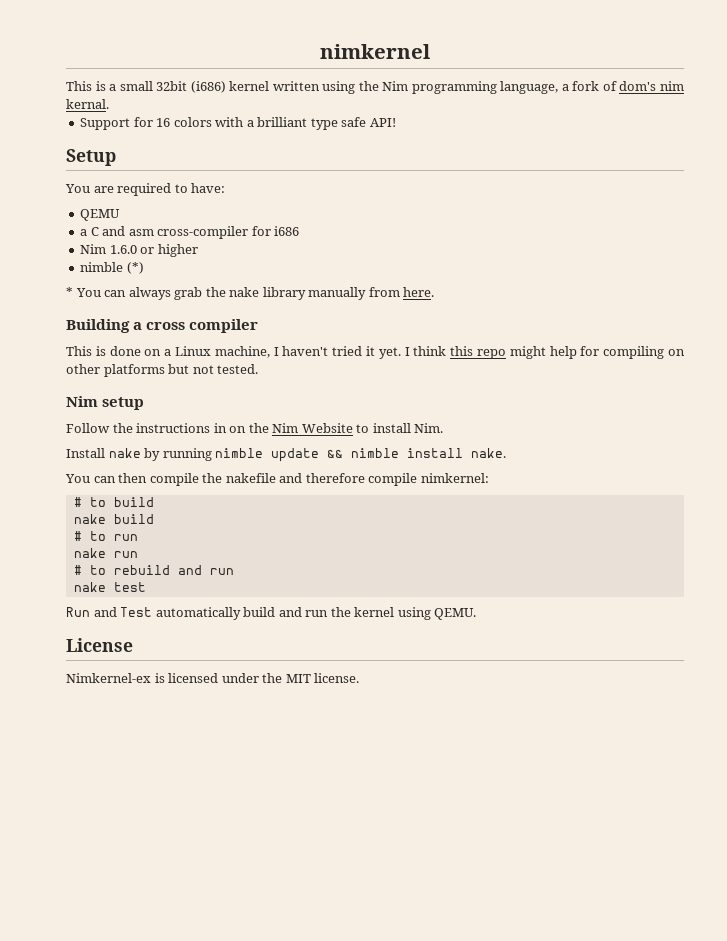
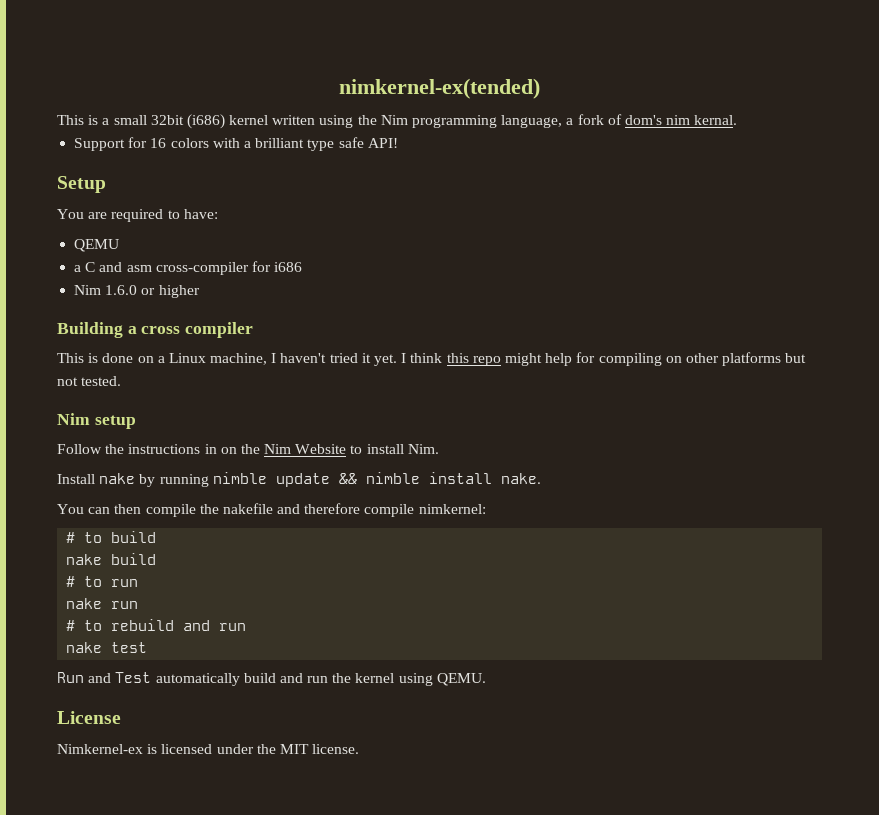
- nimkernel
+ nimkernel-ex(tended)
- nimble (*)
- * You can always grab the nake library manually from here.

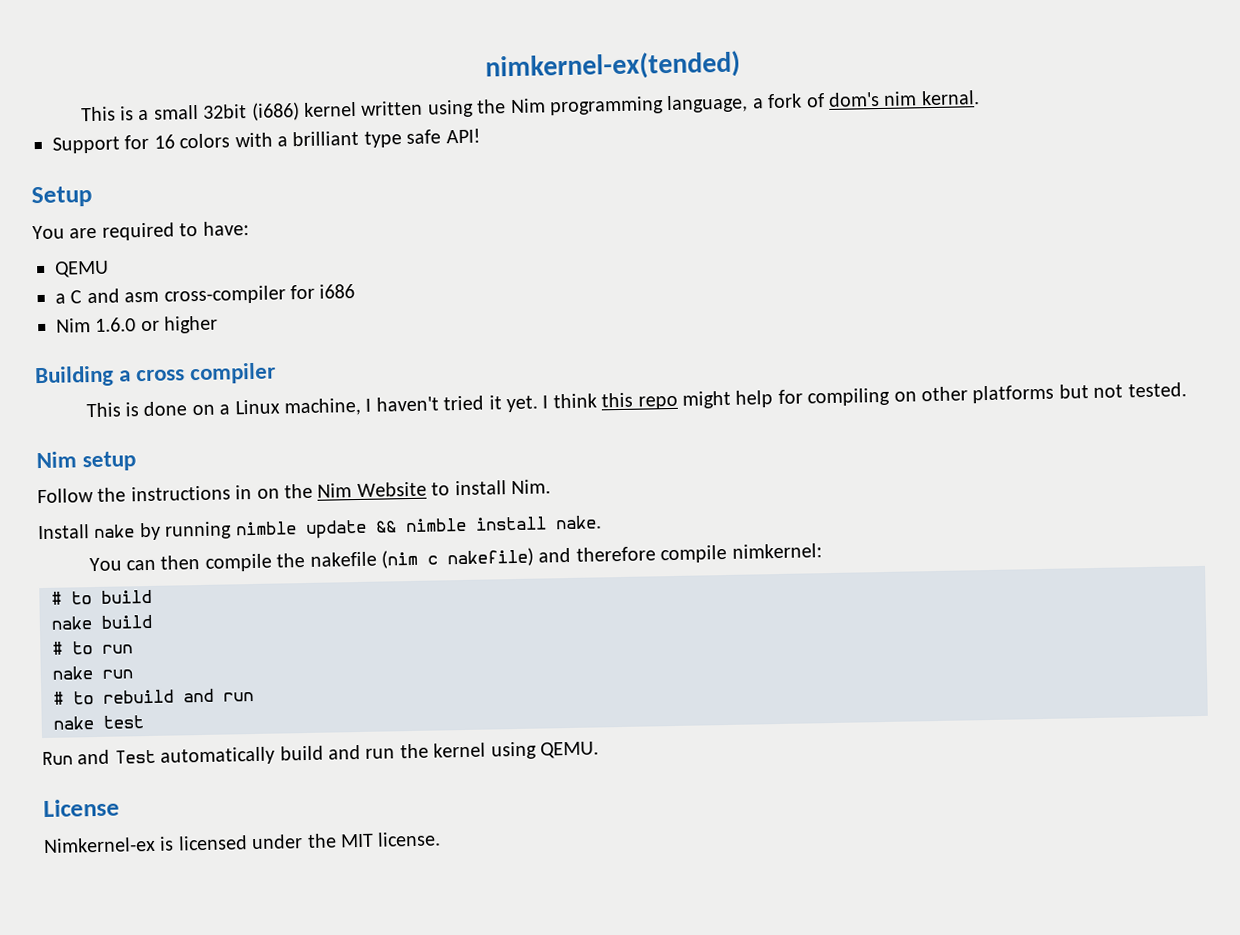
- You can then compile the nakefile and therefore compile nimkernel:
+ You can then compile the nakefile (nim c nakefile) and therefore compile nimkernel:

